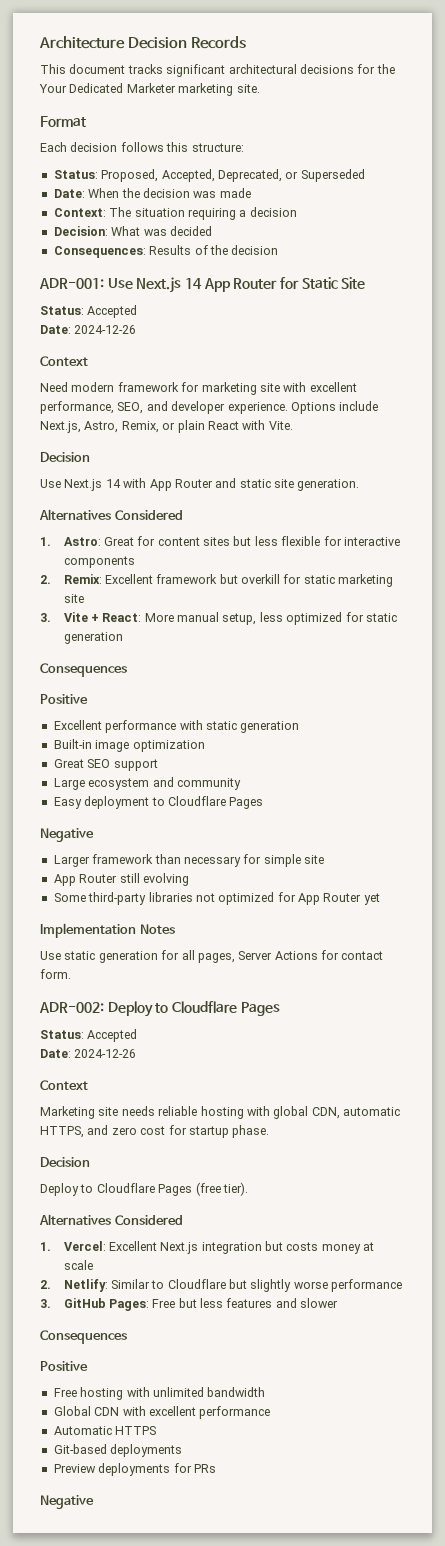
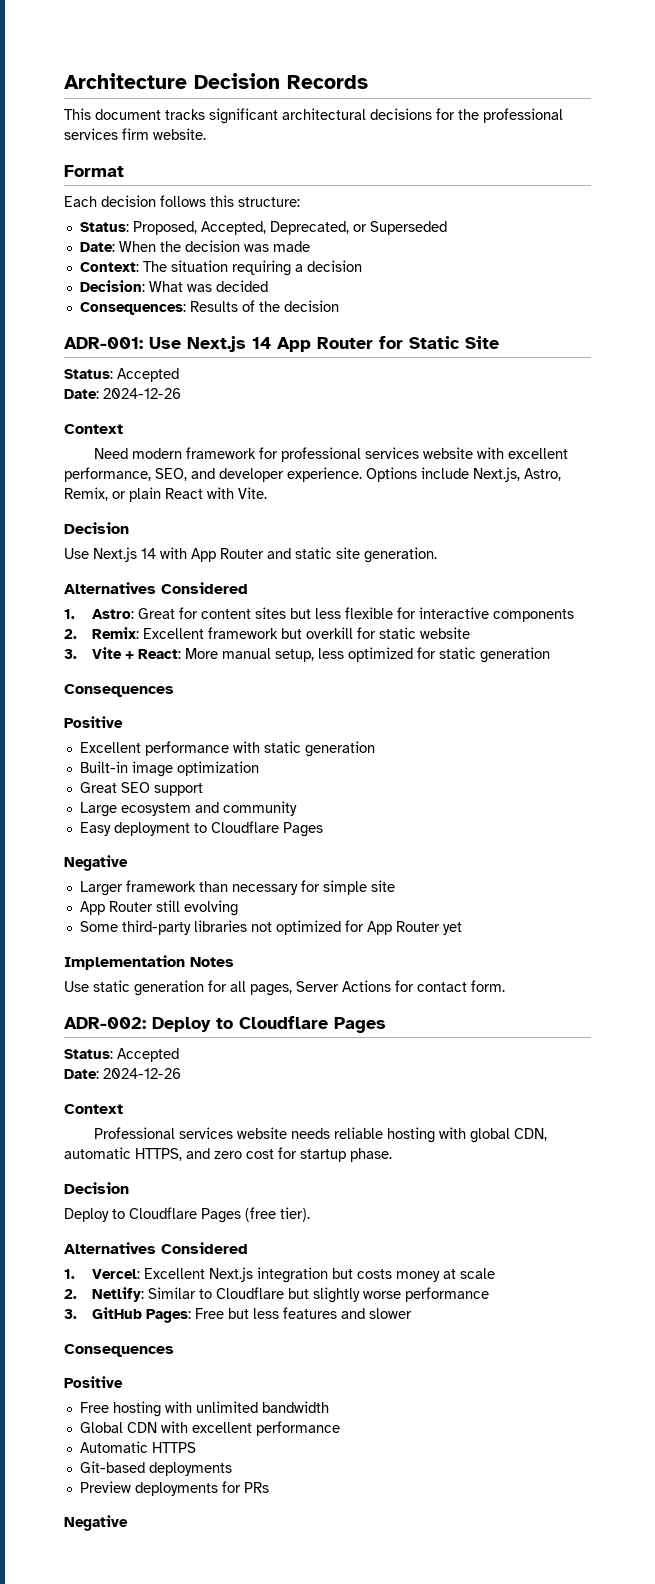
- This document tracks significant architectural decisions for the Your Dedicated Marketer marketing site.
+ This document tracks significant architectural decisions for the professional services firm website.
- Need modern framework for marketing site with excellent performance, SEO, and developer experience.
+ Need modern framework for professional services website with excellent performance, SEO, and developer experience.
- 2. Remix: Excellent framework but overkill for static marketing site
+ 2. Remix: Excellent framework but overkill for static website
- Marketing site needs reliable hosting with global CDN, automatic HTTPS, and zero cost for startup phase.
+ Professional services website needs reliable hosting with global CDN, automatic HTTPS, and zero cost for startup phase.

